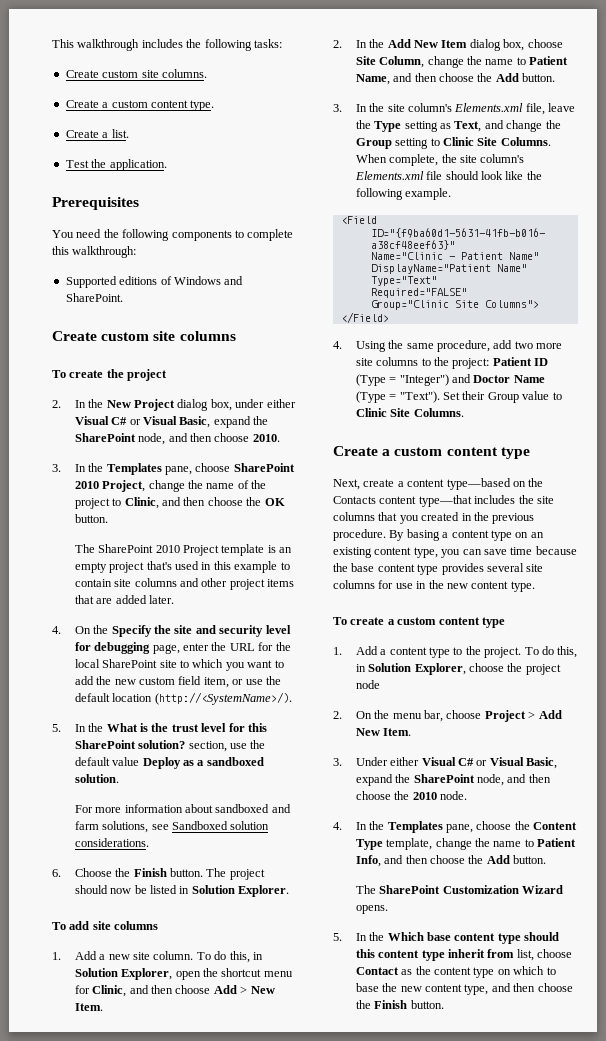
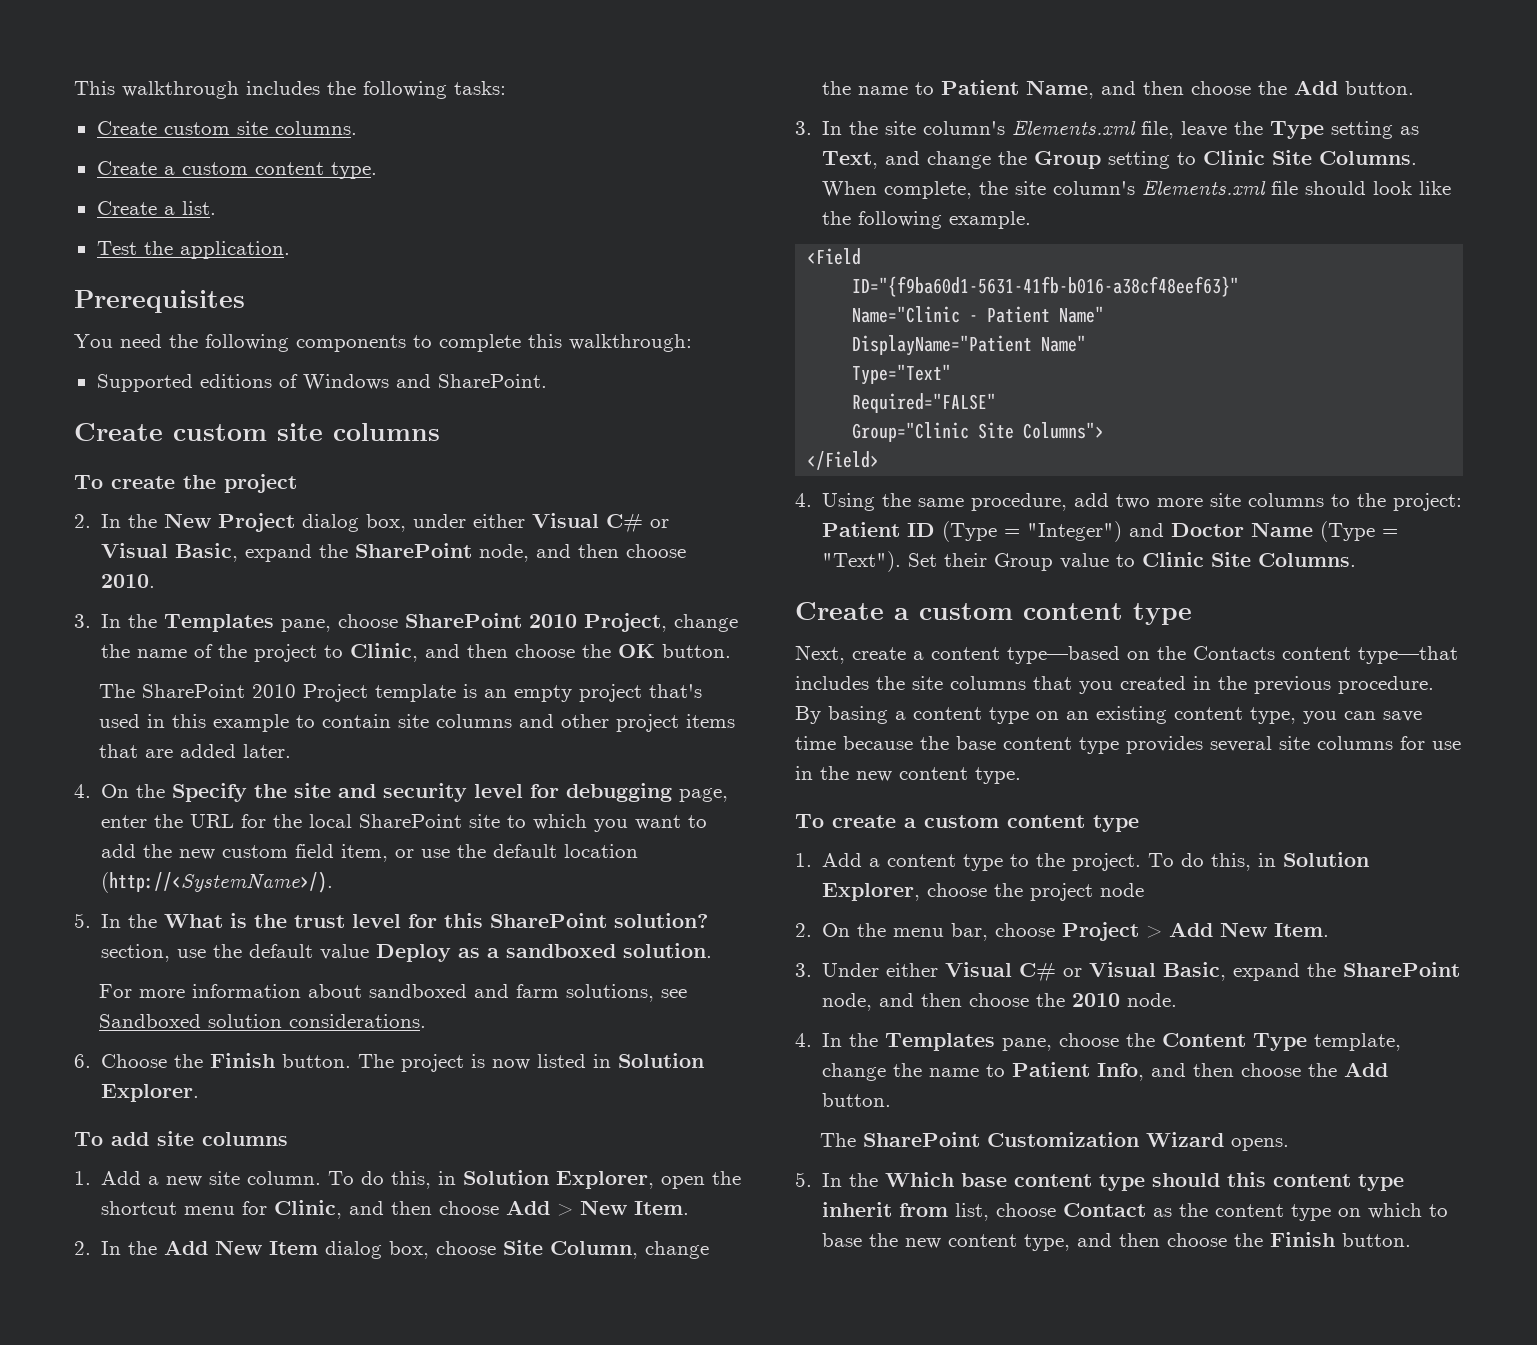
- The project should now be listed in Solution Explorer.
+ The project is now listed in Solution Explorer.

